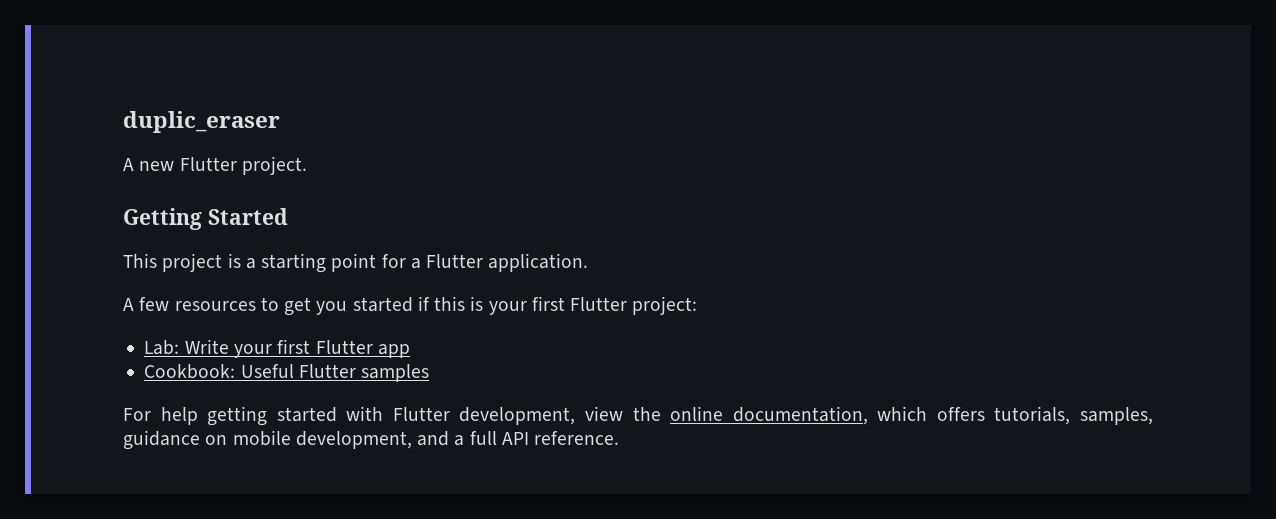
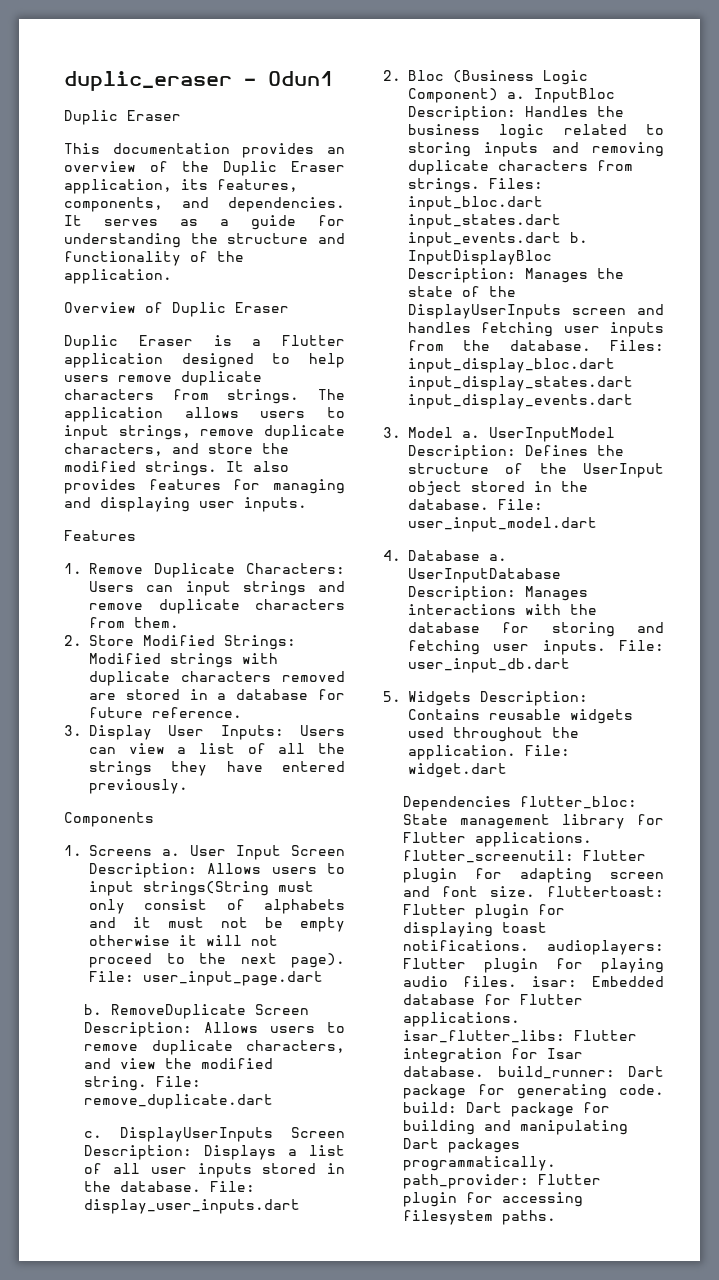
- duplic_eraser
- A new Flutter project.
- Getting Started
- This project is a starting point for a Flutter application.
- A few resources to get you started if this is your first Flutter project:
- Lab: Write your first Flutter app
- Cookbook: Useful Flutter samples
- For help getting started with Flutter development, view the online documentation, which offers tutorials, samples, guidance on mobile development, and a full API reference.
+ duplic_eraser - Odun1
+ Duplic Eraser
+ This documentation provides an overview of the Duplic Eraser application, its features, components, and dependencies. It serves as a guide for understanding the structure and functionality of the application.
+ Overview of Duplic Eraser
+ Duplic Eraser is a Flutter application designed to help users remove duplicate characters from strings. The application allows users to input strings, remove duplicate characters, and store the modified strings. It also provides features for managing and displaying user inputs.
+ Features
+ 1. Remove Duplicate Characters: Users can input strings and remove duplicate characters from them.
+ 2. Store Modified Strings: Modified strings with duplicate characters removed are stored in a database for future reference.
+ 3. Display User Inputs: Users can view a list of all the strings they have entered previously.
+ Components
+ 1. Screens a. User Input Screen Description: Allows users to input strings(String must only consist of alphabets and it must not be empty otherwise it will not proceed to the next page). File: user_input_page.dart
+ b. RemoveDuplicate Screen Description: Allows users to remove duplicate characters, and view the modified string. File: remove_duplicate.dart
+ c. DisplayUserInputs Screen Description: Displays a list of all user inputs stored in the database. File: display_user_inputs.dart
+ 2. Bloc (Business Logic Component) a. InputBloc Description: Handles the business logic related to storing inputs and removing duplicate characters from strings. Files: input_bloc.dart input_states.dart input_events.dart b. InputDisplayBloc Description: Manages the state of the DisplayUserInputs screen and handles fetching user inputs from the database. Files: input_display_bloc.dart input_display_states.dart input_display_events.dart
+ 3. Model a. UserInputModel Description: Defines the structure of the UserInput object stored in the database. File: user_input_model.dart
+ 4. Database a. UserInputDatabase Description: Manages interactions with the database for storing and fetching user inputs. File: user_input_db.dart
+ 5. Widgets Description: Contains reusable widgets used throughout the application. File: widget.dart
+ Dependencies flutter_bloc: State management library for Flutter applications. flutter_screenutil: Flutter plugin for adapting screen and font size. fluttertoast: Flutter plugin for displaying toast notifications. audioplayers: Flutter plugin for playing audio files. isar: Embedded database for Flutter applications. isar_flutter_libs: Flutter integration for Isar database. build_runner: Dart package for generating code. build: Dart package for building and manipulating Dart packages programmatically. path_provider: Flutter plugin for accessing filesystem paths.

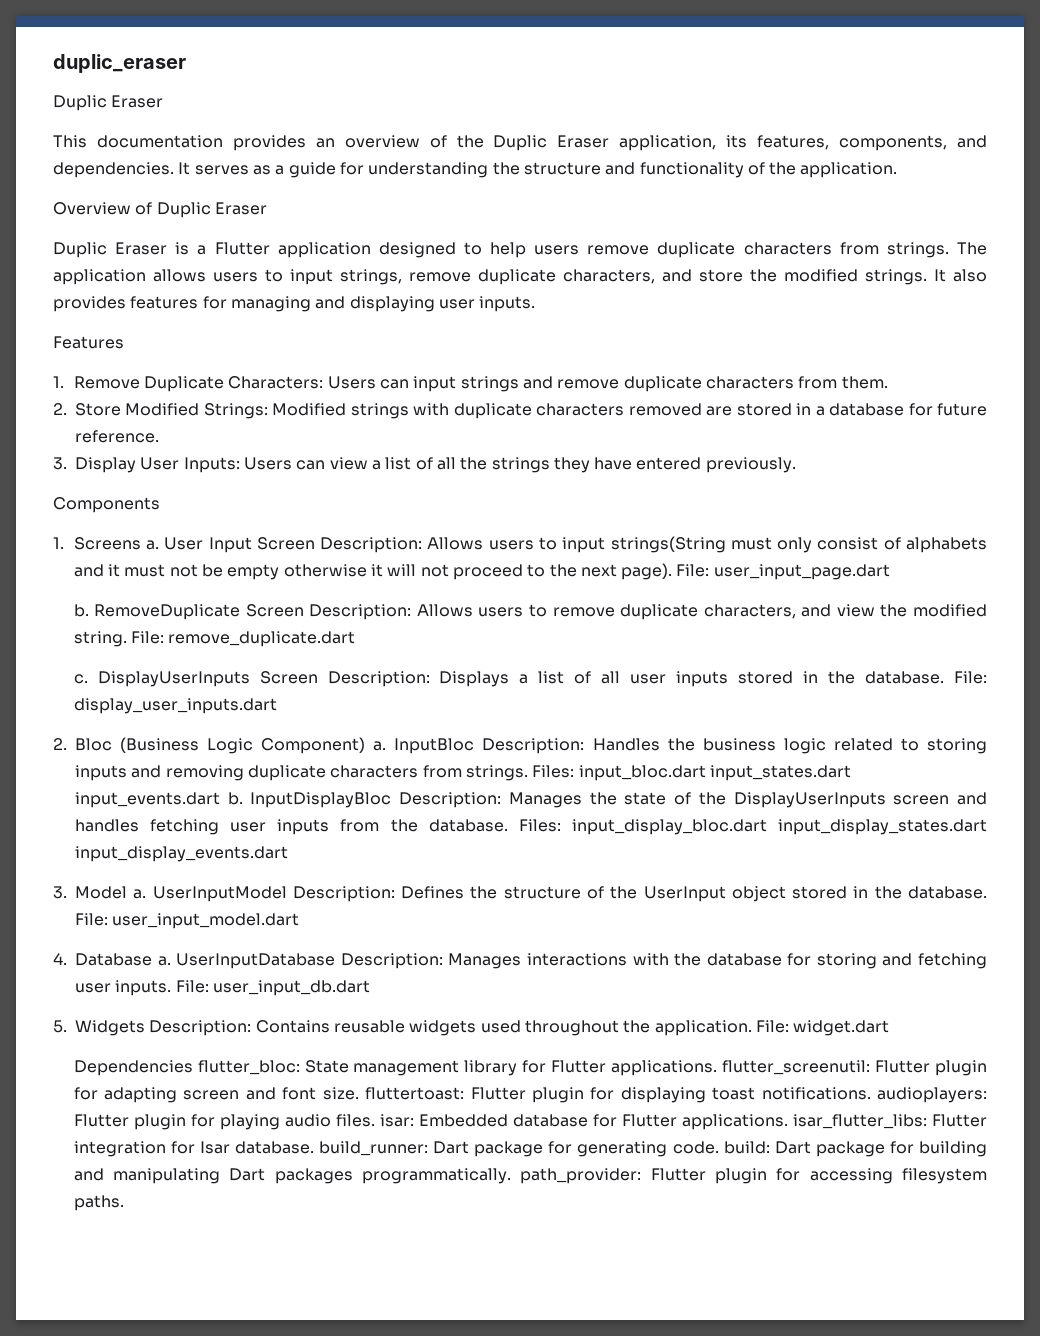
- duplic_eraser - Odun1
+ duplic_eraser

